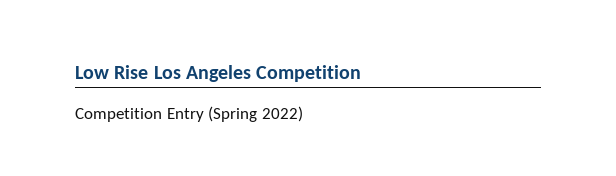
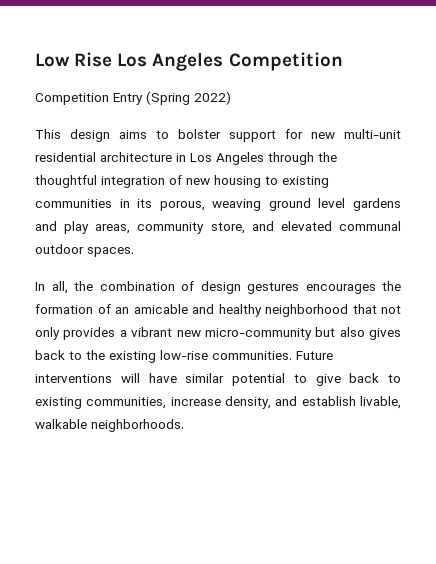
+ This design aims to bolster support for new multi-unit residential architecture in Los Angeles through the thoughtful integration of new housing to existing communities in its porous, weaving ground level gardens and play areas, community store, and elevated communal outdoor spaces.
+ In all, the combination of design gestures encourages the formation of an amicable and healthy neighborhood that not only provides a vibrant new micro-community but also gives back to the existing low-rise communities. Future interventions will have similar potential to give back to existing communities, increase density, and establish livable, walkable neighborhoods.

